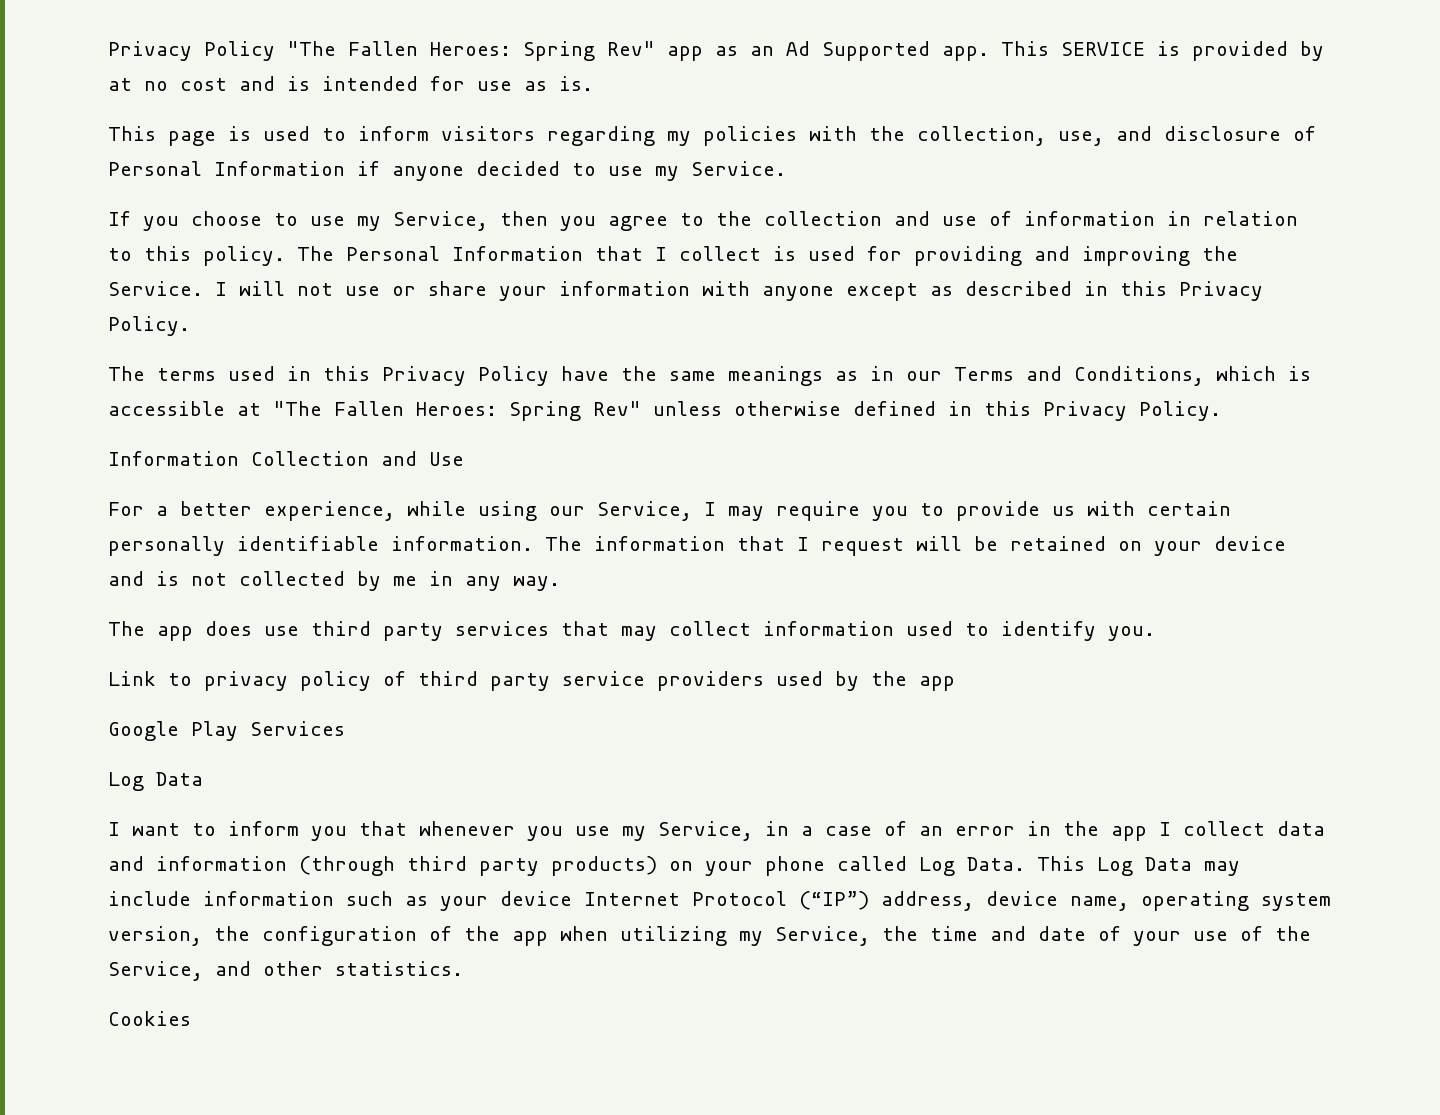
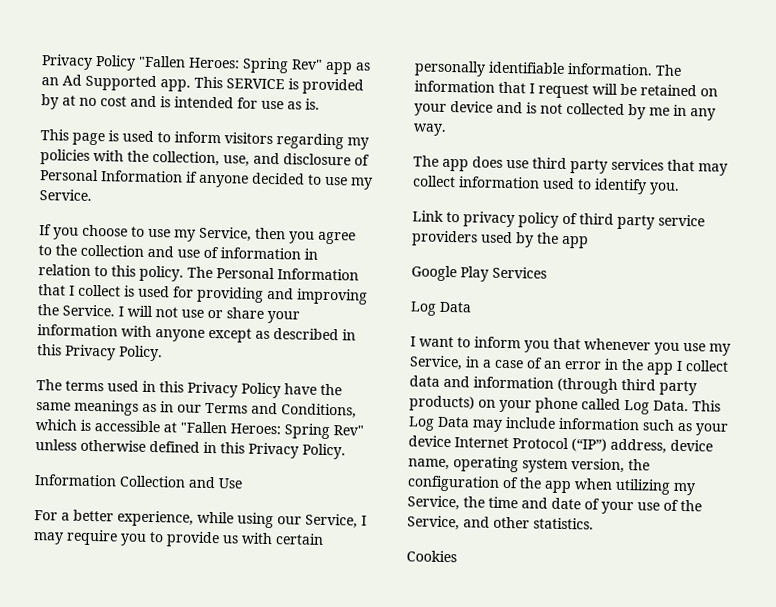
- Privacy Policy "The Fallen Heroes: Spring Rev" app as an Ad Supported app.
+ Privacy Policy "Fallen Heroes: Spring Rev" app as an Ad Supported app.
- The terms used in this Privacy Policy have the same meanings as in our Terms and Conditions, which is accessible at "The Fallen Heroes: Spring Rev" unless otherwise defined in this Privacy Policy.
+ The terms used in this Privacy Policy have the same meanings as in our Terms and Conditions, which is accessible at "Fallen Heroes: Spring Rev" unless otherwise defined in this Privacy Policy.

